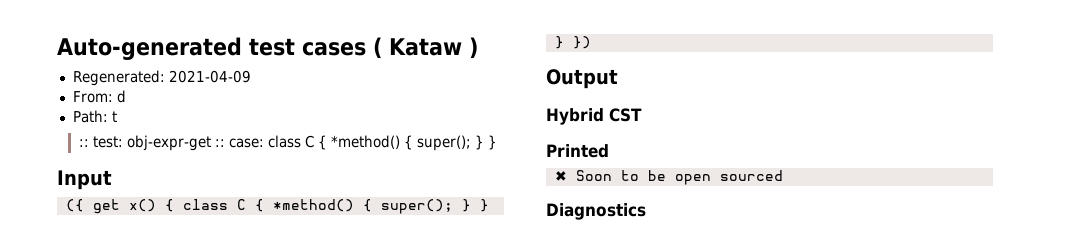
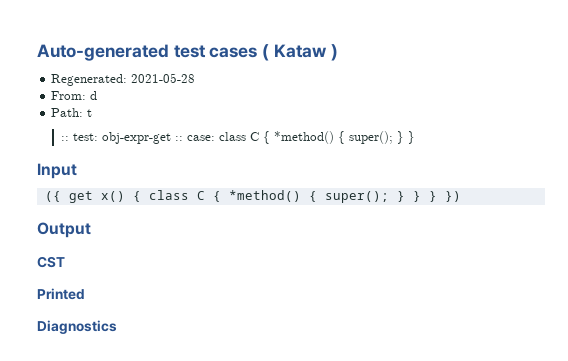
- Regenerated: 2021-04-09
+ Regenerated: 2021-05-28
- Hybrid CST
+ CST
- ✖ Soon to be open sourced

